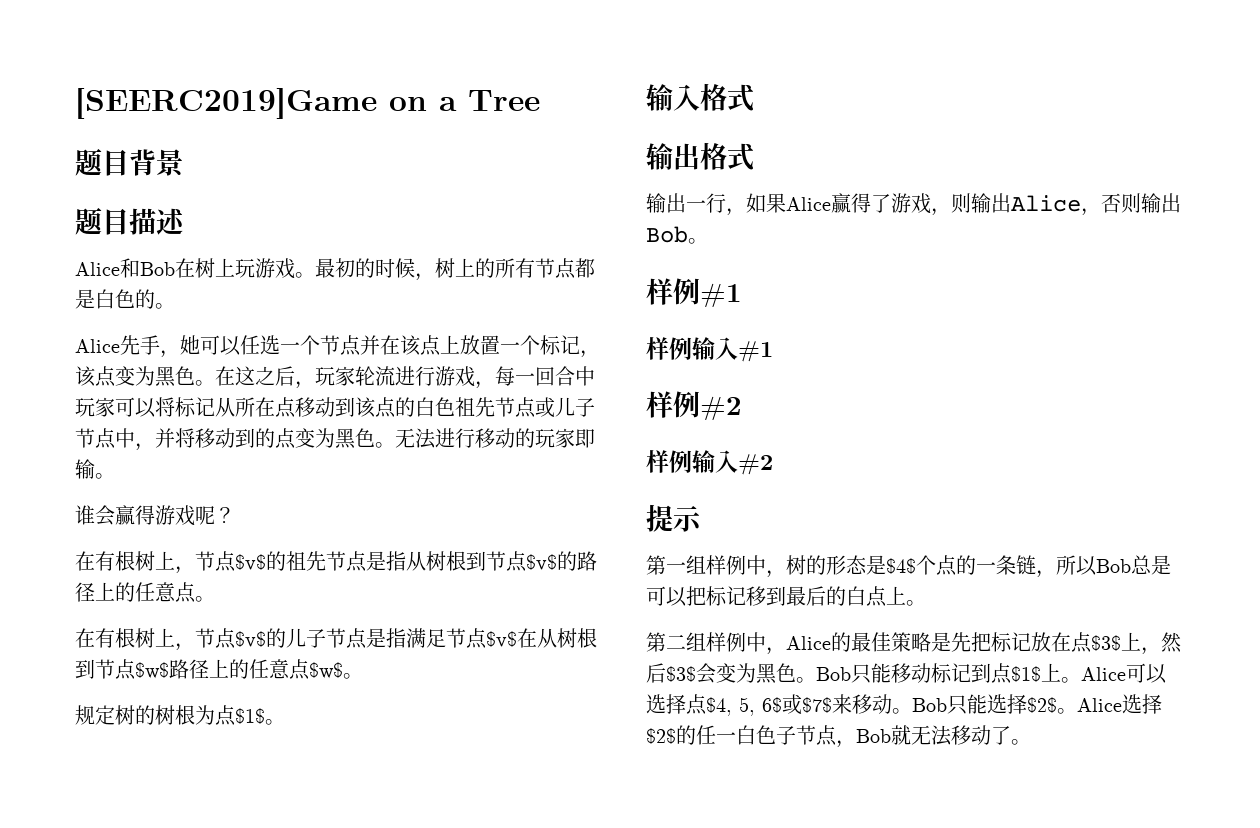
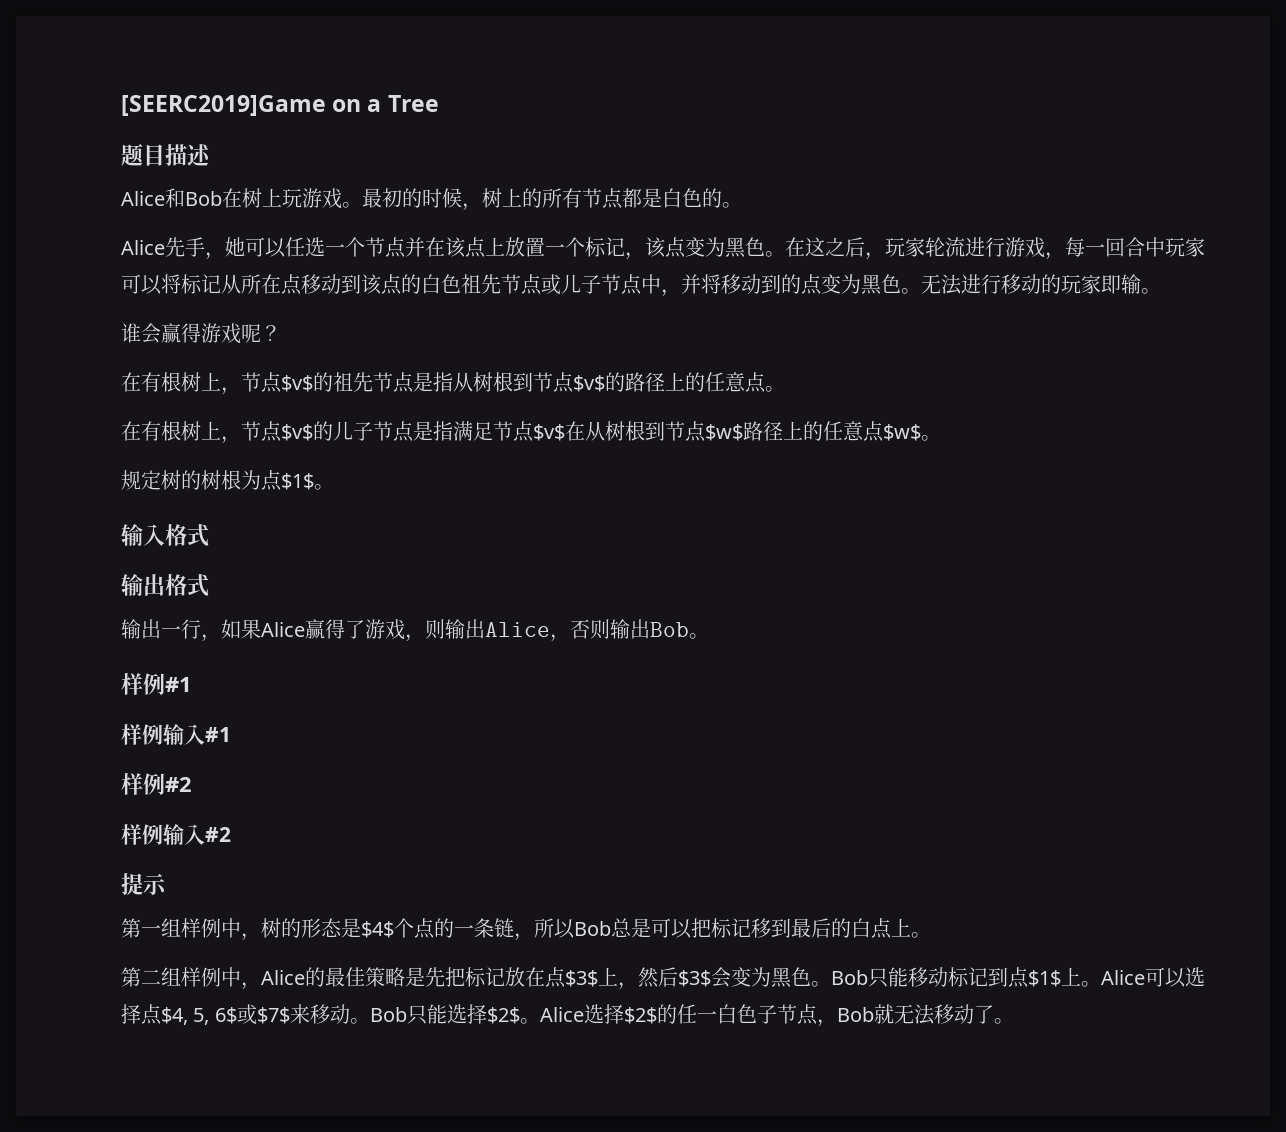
- 题目背景

